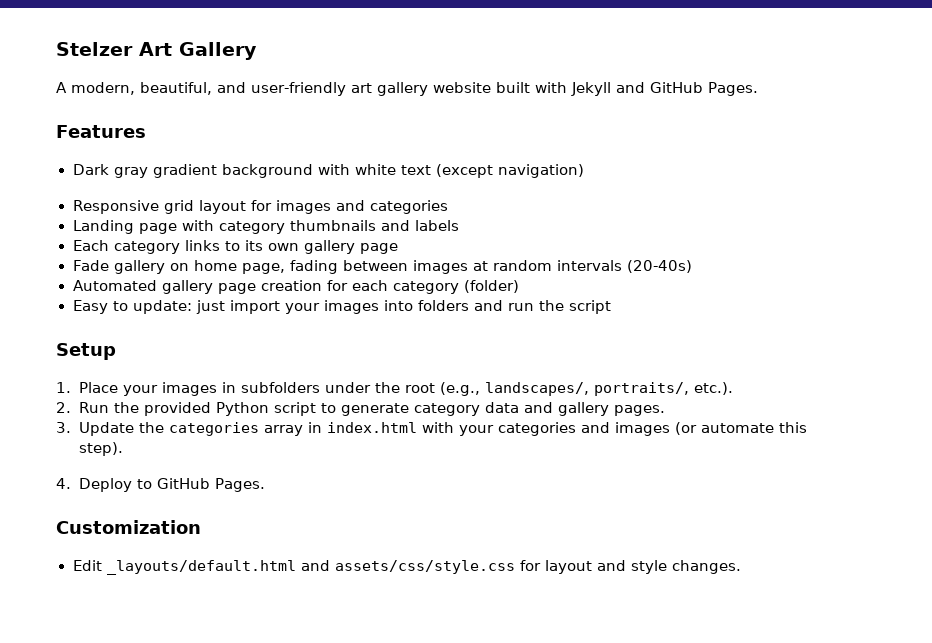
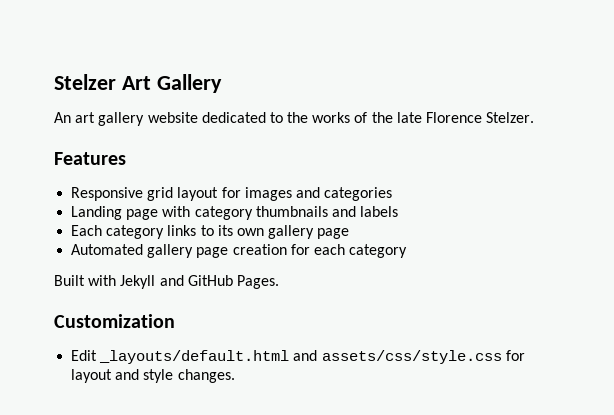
- A modern, beautiful, and user-friendly art gallery website built with Jekyll and GitHub Pages.
+ An art gallery website dedicated to the works of the late Florence Stelzer.
  Features
- Dark gray gradient background with white text (except navigation)
- Fade gallery on home page, fading between images at random intervals (20-40s)
- Automated gallery page creation for each category (folder)
- Easy to update: just import your images into folders and run the script
- Setup
- 1. Place your images in subfolders under the root (e.g., landscapes/, portraits/, etc.).
- 2. Run the provided Python script to generate category data and gallery pages.
- 3. Update the categories array in index.html with your categories and images (or automate this step).
- 4. Deploy to GitHub Pages.
+ Automated gallery page creation for each category
+ Built with Jekyll and GitHub Pages.

